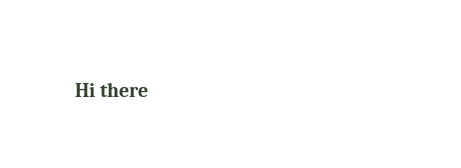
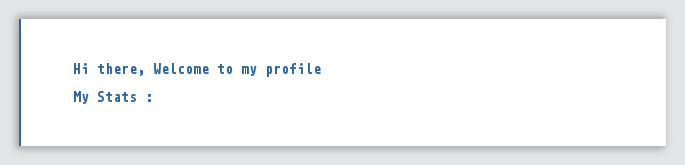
- Hi there
+ Hi there, Welcome to my profile
+ My Stats :

